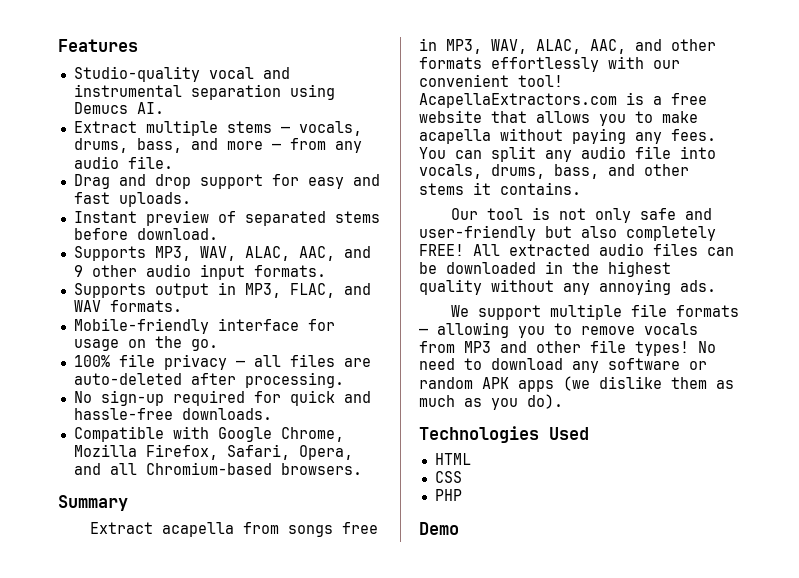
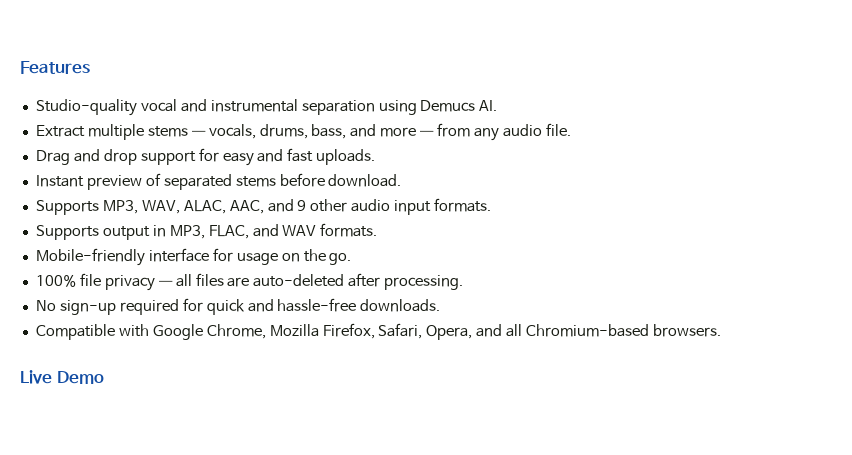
- Summary
- Extract acapella from songs free in MP3, WAV, ALAC, AAC, and other formats effortlessly with our convenient tool! AcapellaExtractors.com is a free website that allows you to make acapella without paying any fees. You can split any audio file into vocals, drums, bass, and other stems it contains.
- Our tool is not only safe and user-friendly but also completely FREE! All extracted audio files can be downloaded in the highest quality without any annoying ads.
- We support multiple file formats — allowing you to remove vocals from MP3 and other file types! No need to download any software or random APK apps (we dislike them as much as you do).
- Technologies Used
- HTML
- CSS
- PHP
- Demo
+ Live Demo

